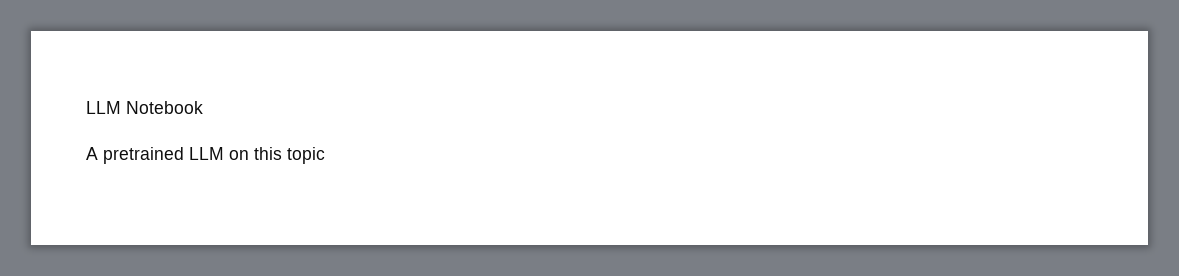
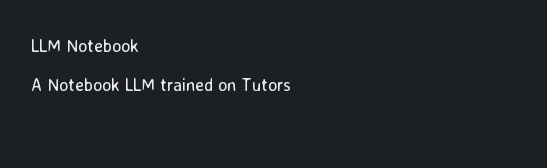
- A pretrained LLM on this topic
+ A Notebook LLM trained on Tutors

